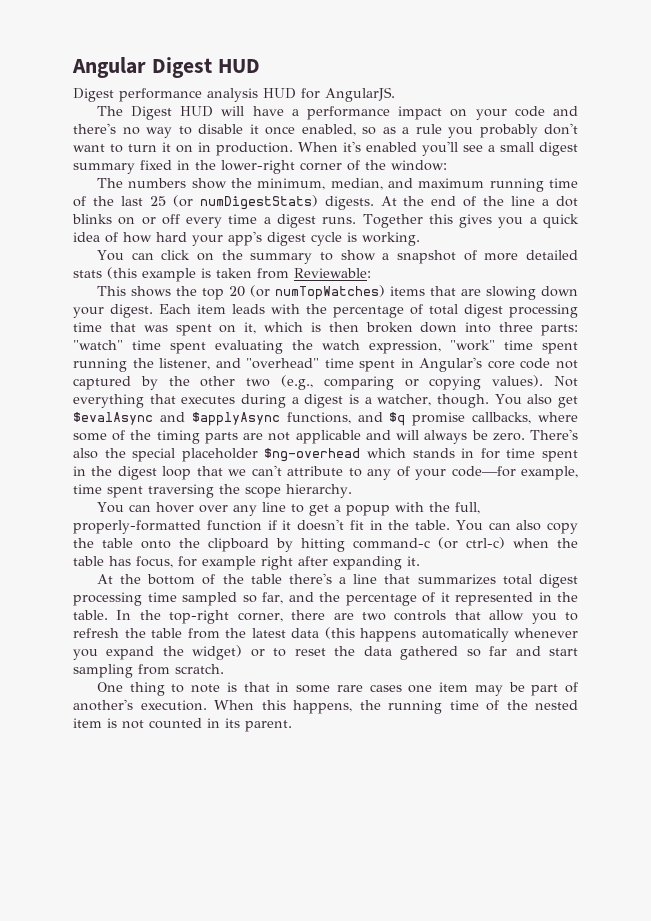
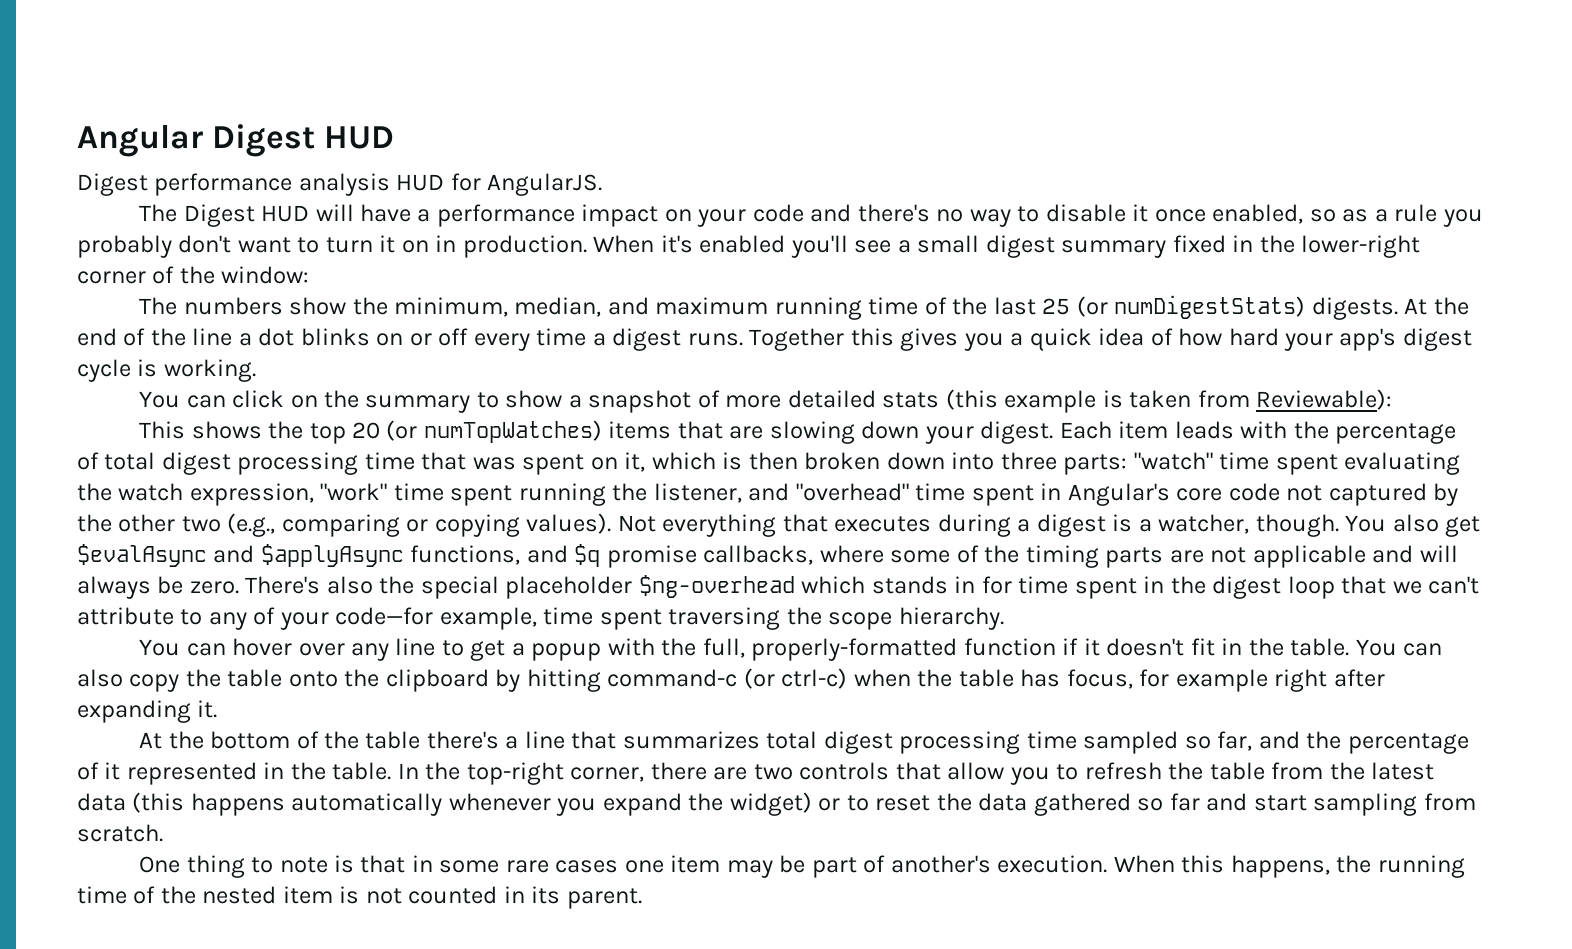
- You can click on the summary to show a snapshot of more detailed stats (this example is taken from Reviewable:
+ You can click on the summary to show a snapshot of more detailed stats (this example is taken from Reviewable):

